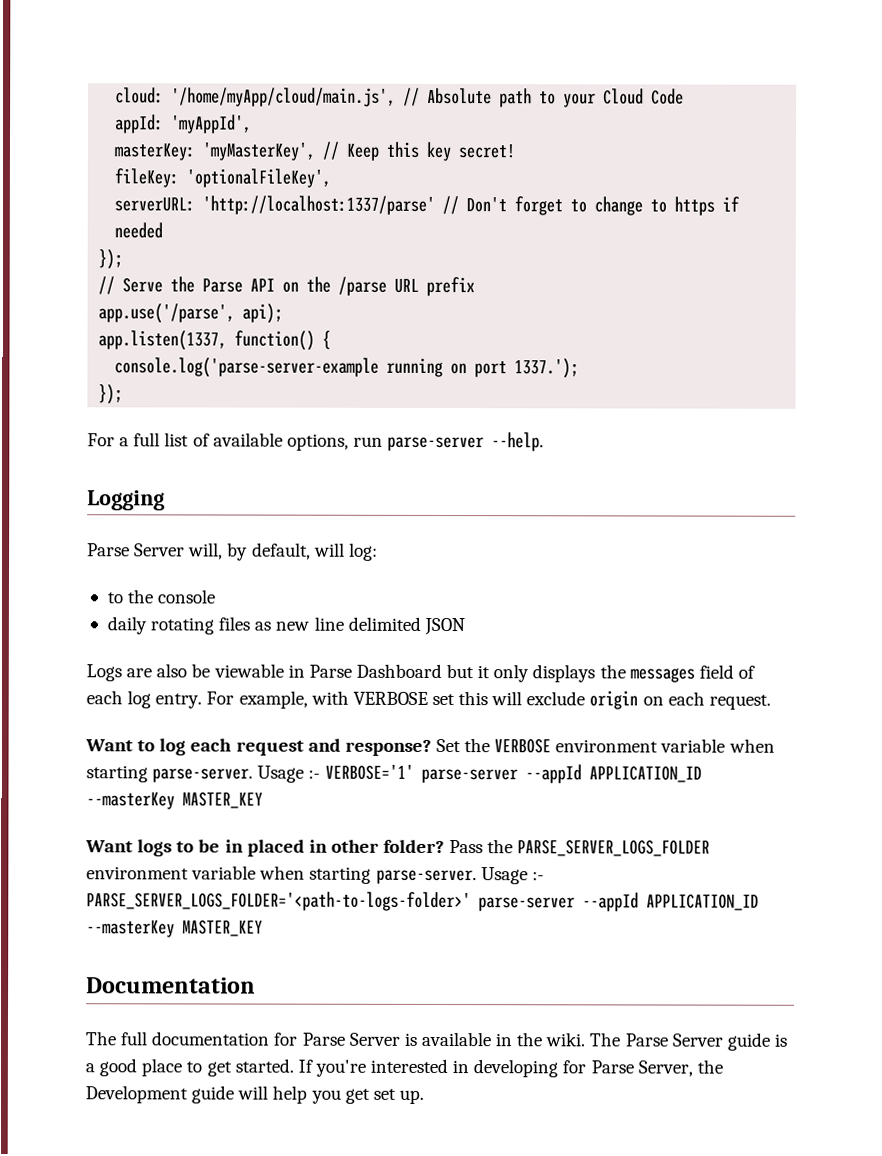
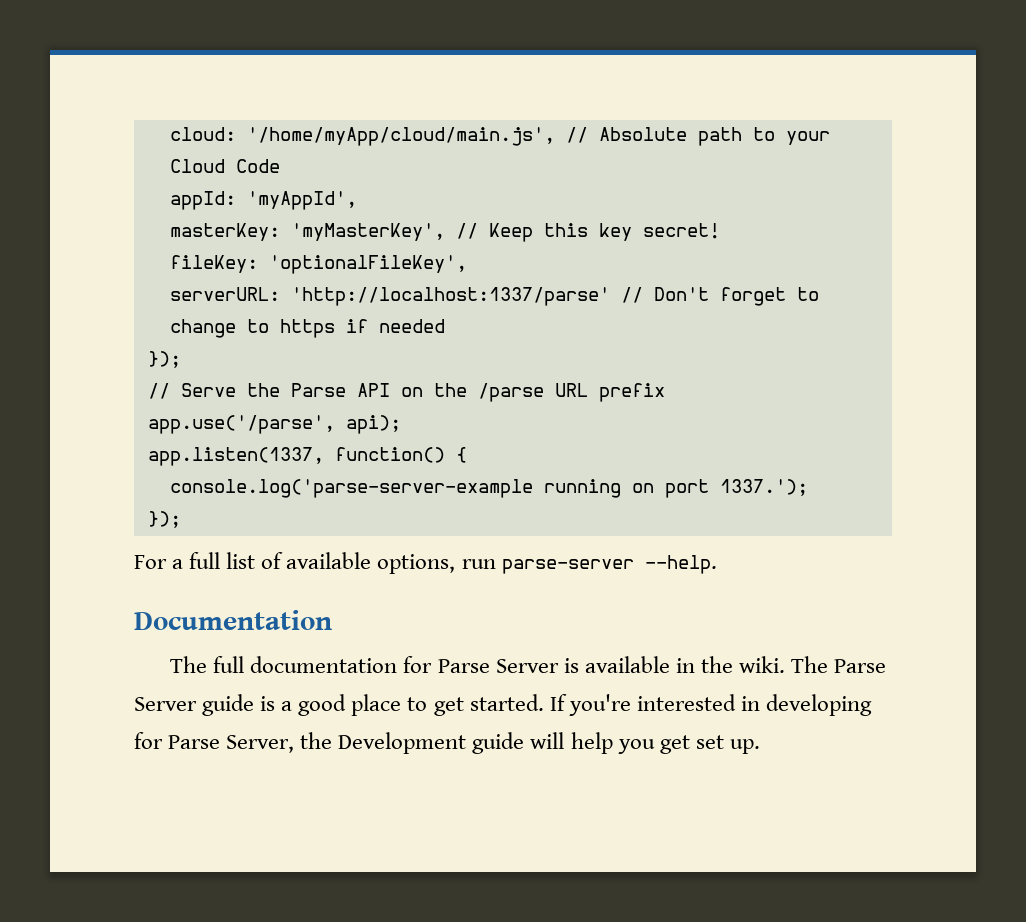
- Logging
- Parse Server will, by default, will log:
- to the console
- daily rotating files as new line delimited JSON
- Logs are also be viewable in Parse Dashboard but it only displays the messages field of each log entry. For example, with VERBOSE set this will exclude origin on each request.
- Want to log each request and response? Set the VERBOSE environment variable when starting parse-server. Usage :- VERBOSE='1' parse-server --appId APPLICATION_ID --masterKey MASTER_KEY
- Want logs to be in placed in other folder? Pass the PARSE_SERVER_LOGS_FOLDER environment variable when starting parse-server. Usage :- PARSE_SERVER_LOGS_FOLDER='<path-to-logs-folder>' parse-server --appId APPLICATION_ID --masterKey MASTER_KEY

